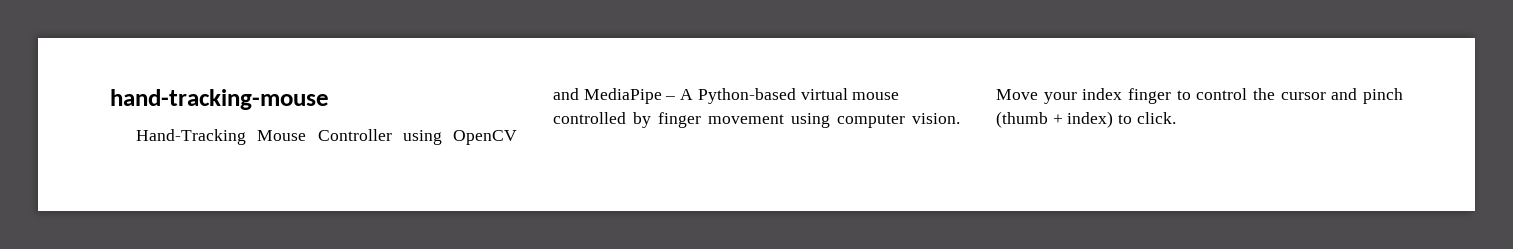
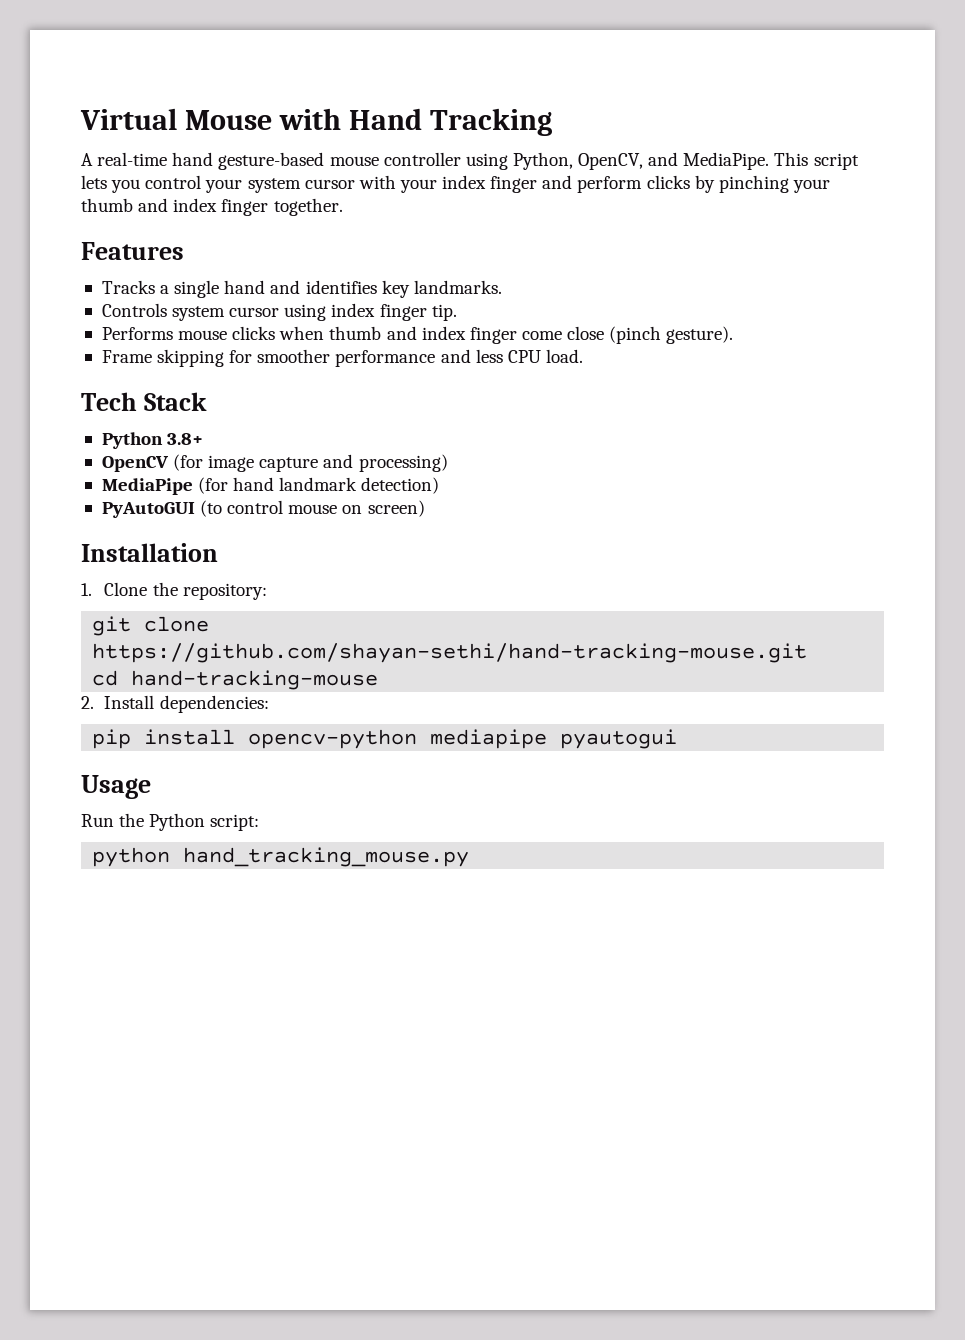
- hand-tracking-mouse
- Hand-Tracking Mouse Controller using OpenCV and MediaPipe – A Python-based virtual mouse controlled by finger movement using computer vision. Move your index finger to control the cursor and pinch (thumb + index) to click.
+ Virtual Mouse with Hand Tracking
+ A real-time hand gesture-based mouse controller using Python, OpenCV, and MediaPipe. This script lets you control your system cursor with your index finger and perform clicks by pinching your thumb and index finger together.
+ Features
+ Tracks a single hand and identifies key landmarks.
+ Controls system cursor using index finger tip.
+ Performs mouse clicks when thumb and index finger come close (pinch gesture).
+ Frame skipping for smoother performance and less CPU load.
+ Tech Stack
+ Python 3.8+
+ OpenCV (for image capture and processing)
+ MediaPipe (for hand landmark detection)
+ PyAutoGUI (to control mouse on screen)
+ Installation
+ 1. Clone the repository:
+ git clone https://github.com/shayan-sethi/hand-tracking-mouse.git
+ cd hand-tracking-mouse
+ 2. Install dependencies:
+ pip install opencv-python mediapipe pyautogui
+ Usage
+ Run the Python script:
+ python hand_tracking_mouse.py

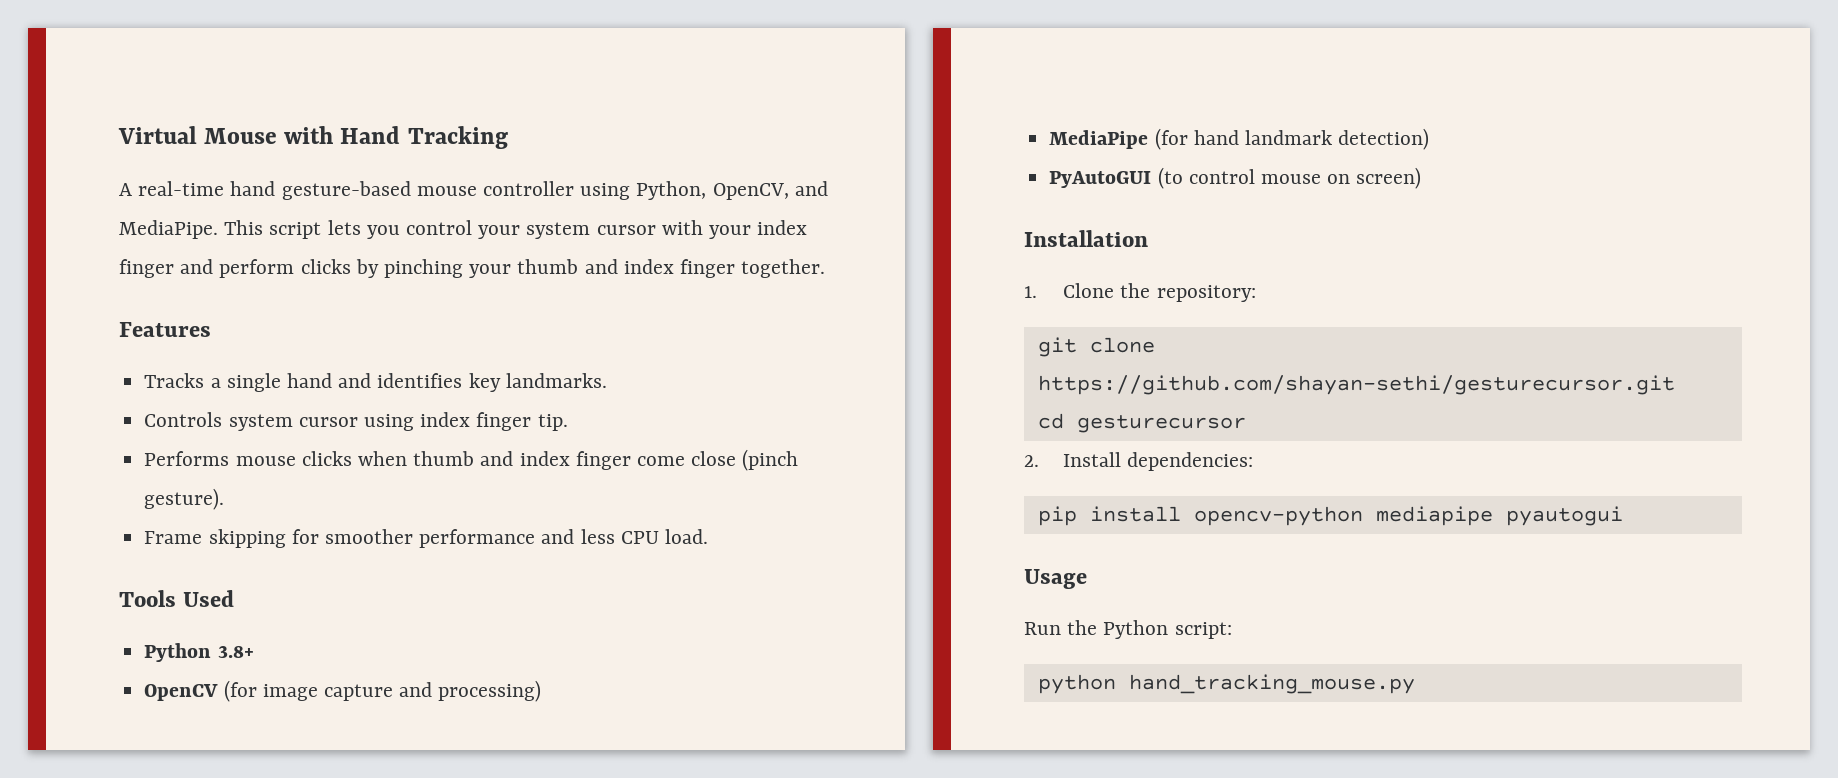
- Tech Stack
+ Tools Used
- git clone https://github.com/shayan-sethi/hand-tracking-mouse.git
+ git clone https://github.com/shayan-sethi/gesturecursor.git
- cd hand-tracking-mouse
+ cd gesturecursor

